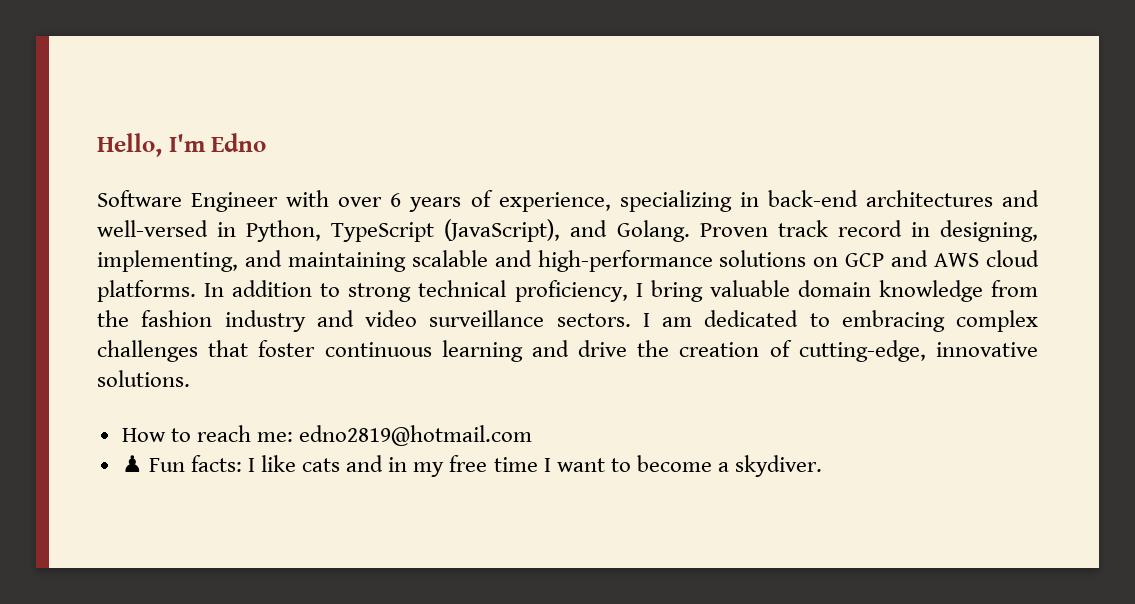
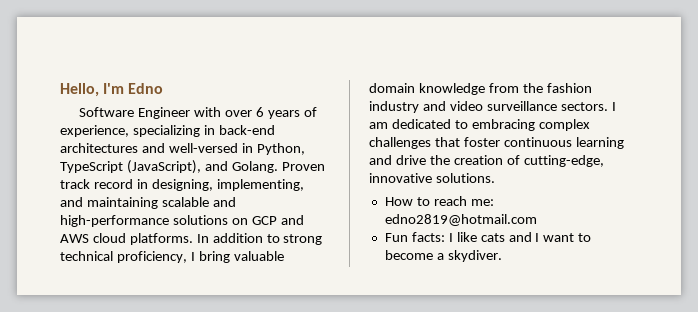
- ♟ Fun facts: I like cats and in my free time I want to become a skydiver.
+ Fun facts: I like cats and I want to become a skydiver.

